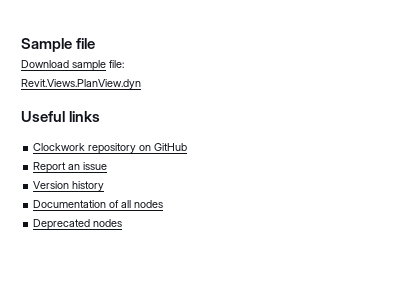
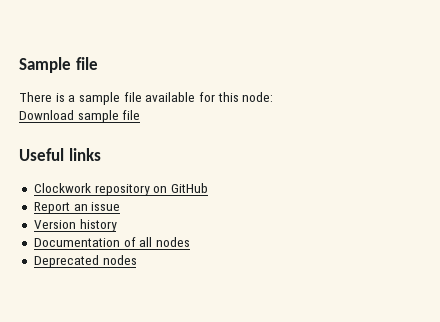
+ There is a sample file available for this node:
- Download sample file:
- Revit.Views.PlanView.dyn
+ Download sample file

